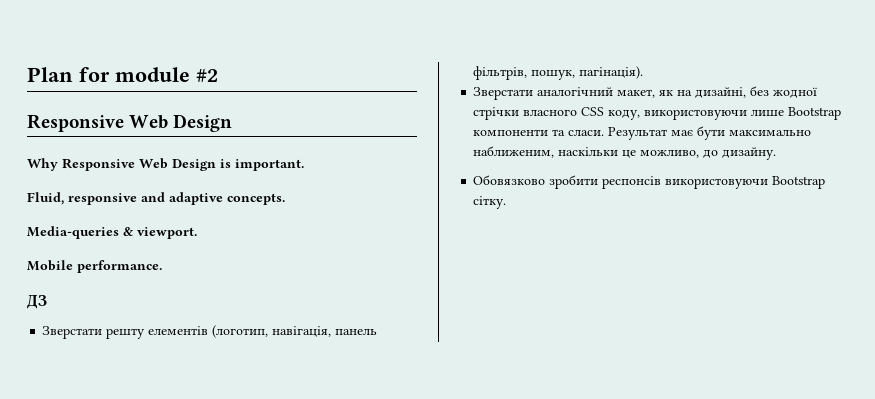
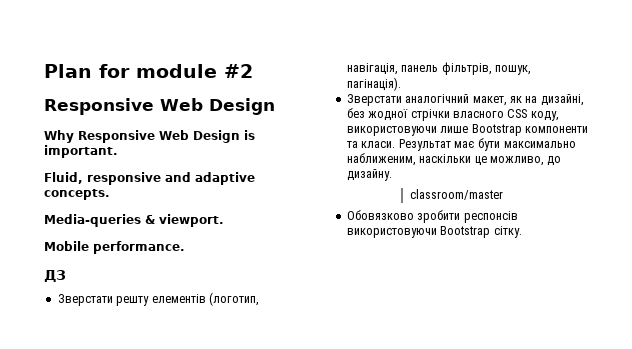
- Зверстати аналогічний макет, як на дизайні, без жодної стрічки власного CSS коду, використовуючи лише Bootstrap компоненти та сласи.
+ Зверстати аналогічний макет, як на дизайні, без жодної стрічки власного CSS коду, використовуючи лише Bootstrap компоненти та класи.
+ classroom/master

